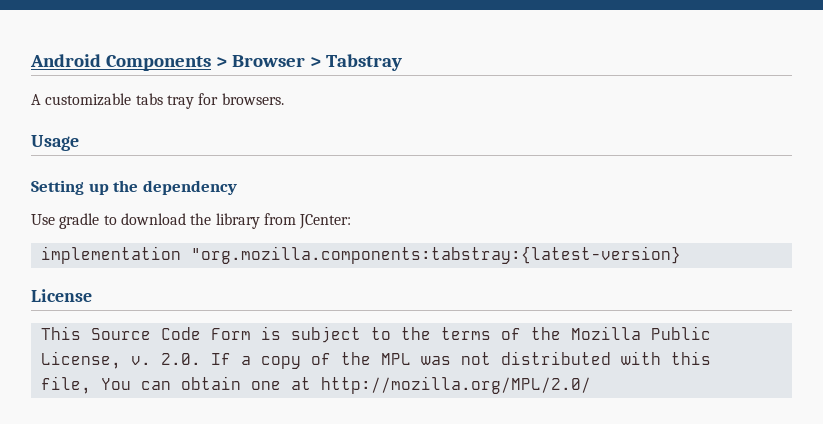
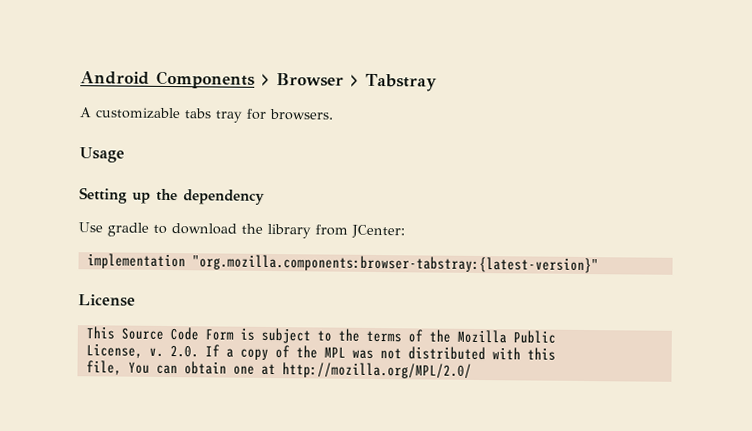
- implementation "org.mozilla.components:tabstray:{latest-version}
+ implementation "org.mozilla.components:browser-tabstray:{latest-version}"

